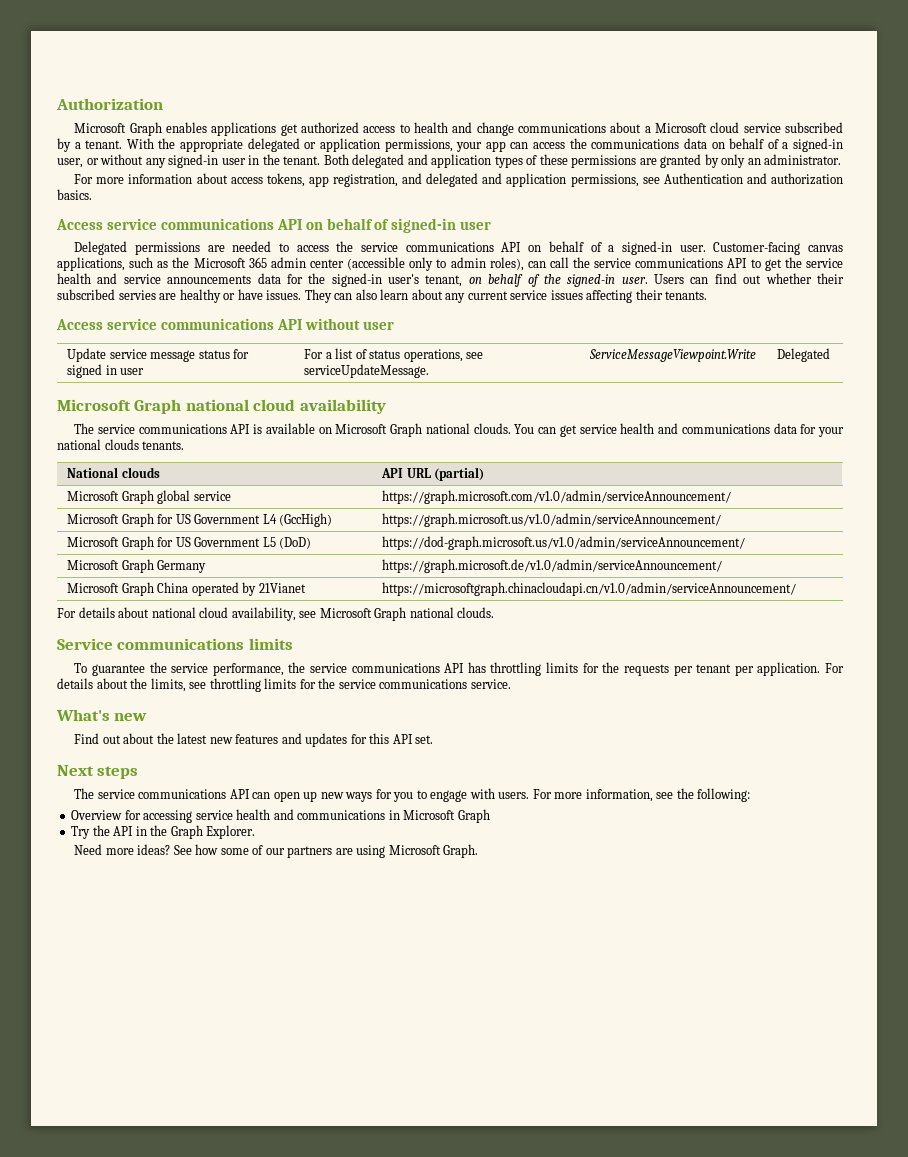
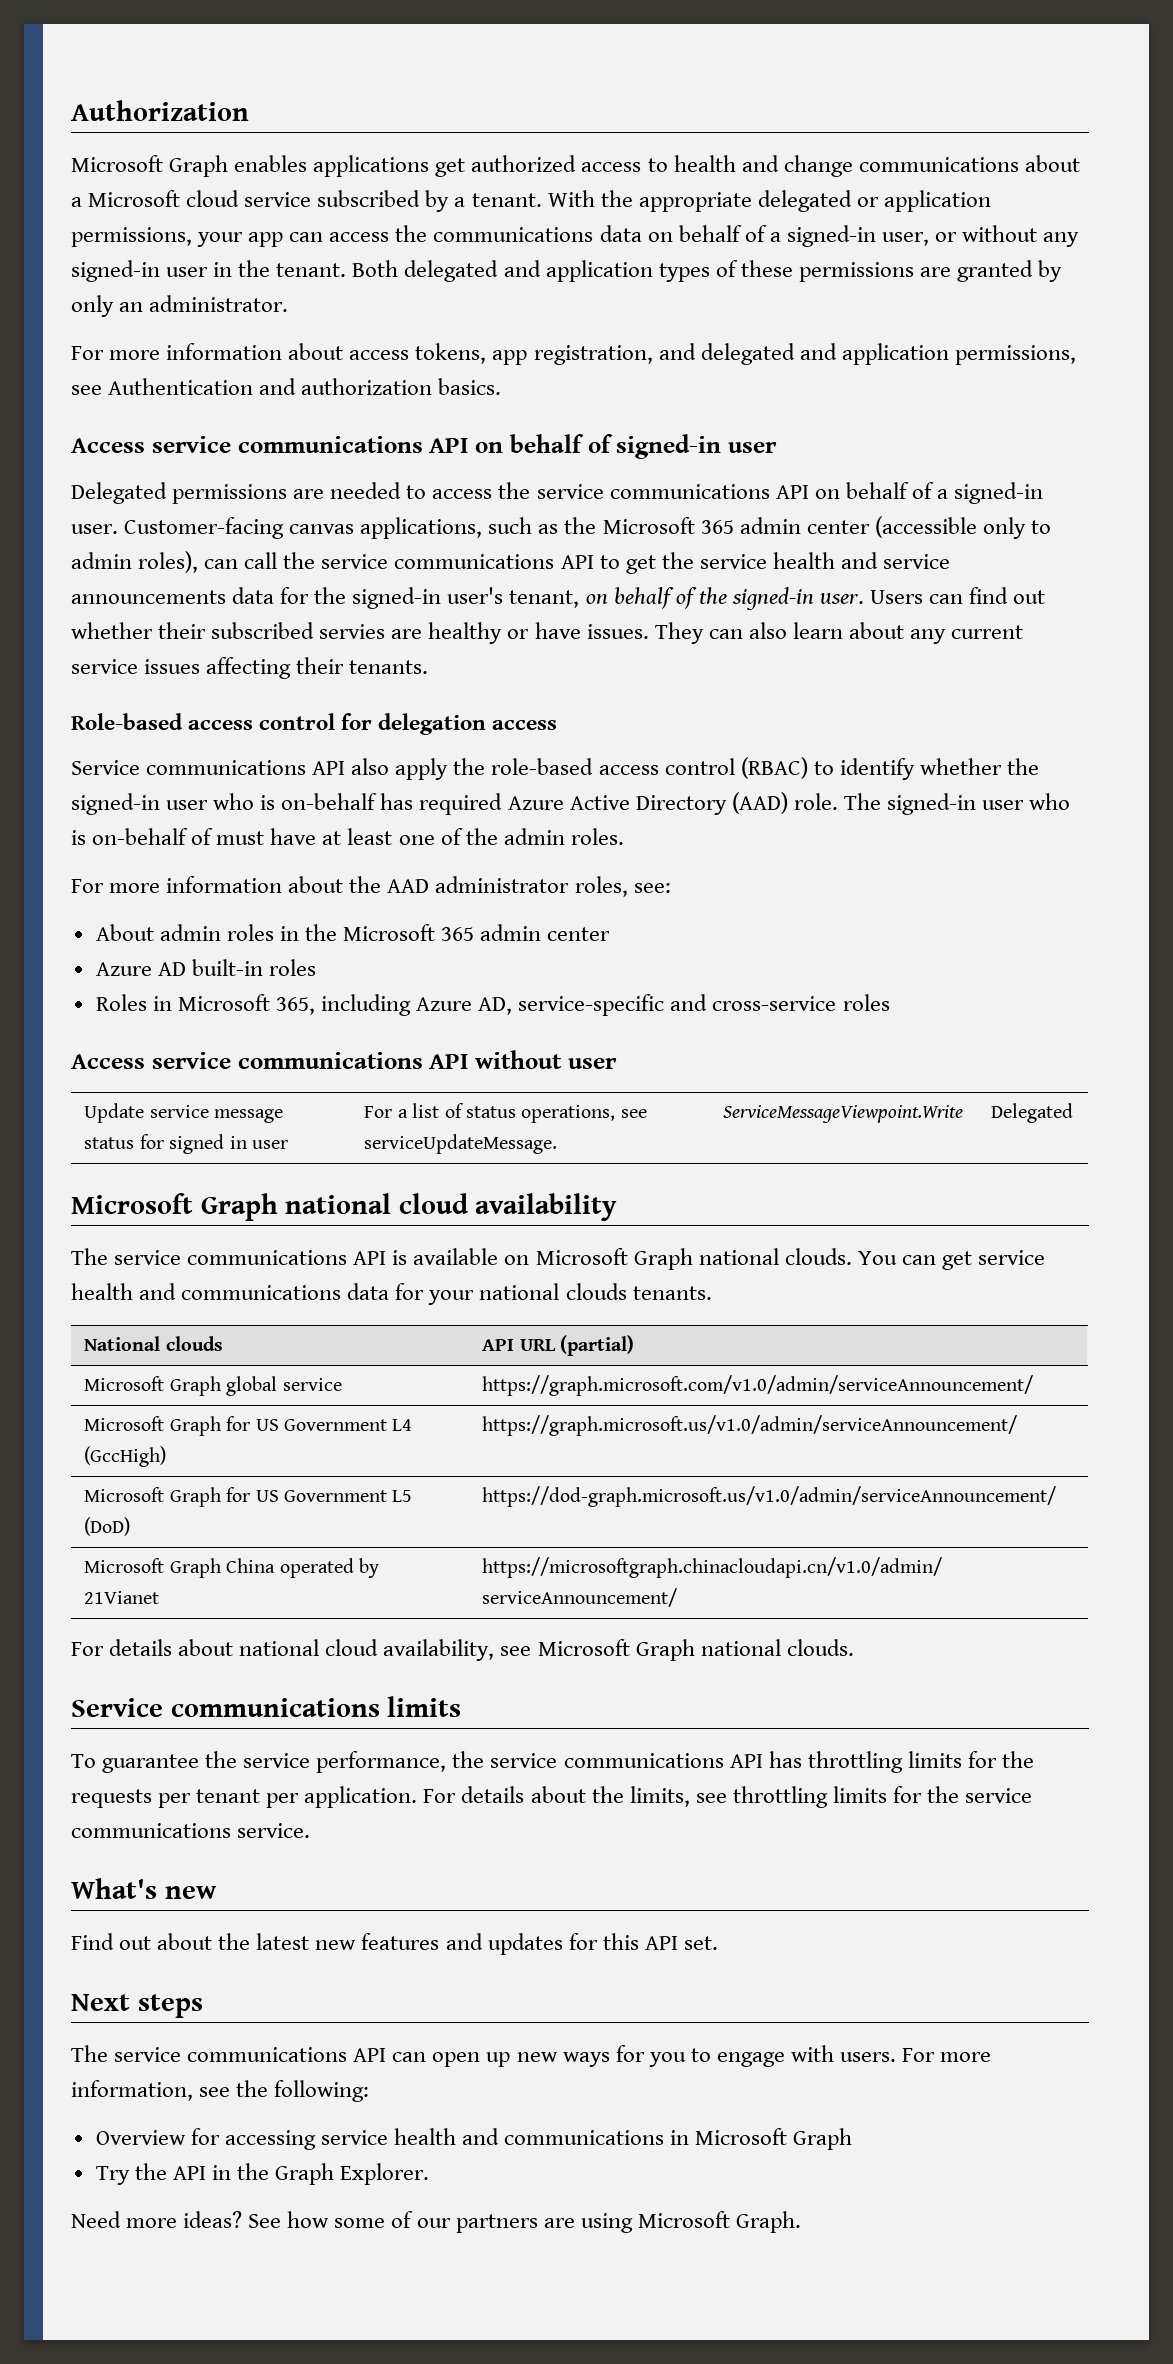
+ Role-based access control for delegation access
+ Service communications API also apply the role-based access control (RBAC) to identify whether the signed-in user who is on-behalf has required Azure Active Directory (AAD) role. The signed-in user who is on-behalf of must have at least one of the admin roles.
+ For more information about the AAD administrator roles, see:
+ About admin roles in the Microsoft 365 admin center
+ Azure AD built-in roles
+ Roles in Microsoft 365, including Azure AD, service-specific and cross-service roles
- Microsoft Graph Germany | https://graph.microsoft.de/v1.0/admin/serviceAnnouncement/

